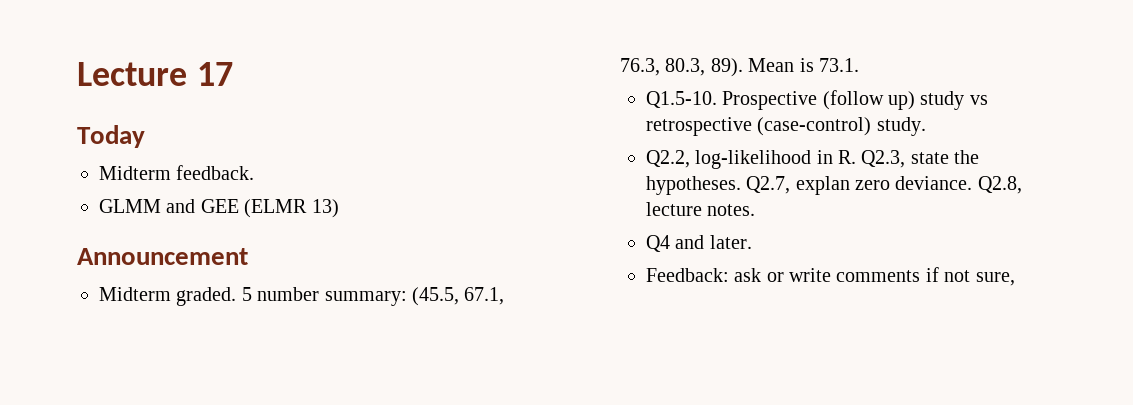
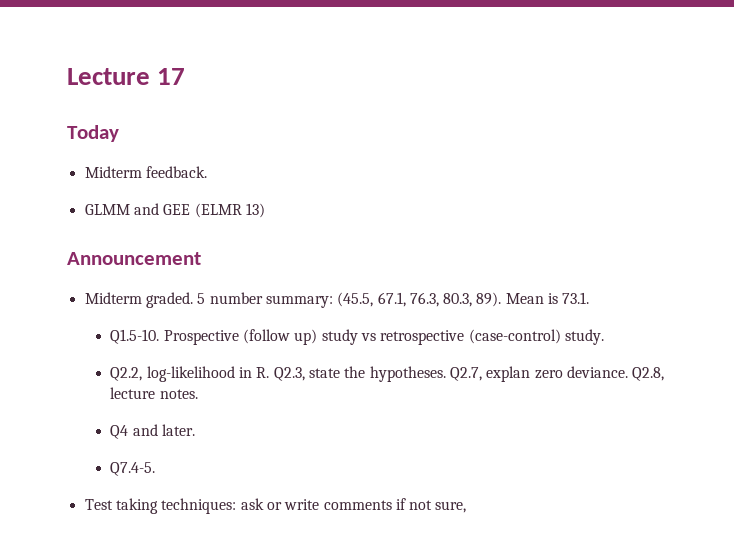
- Feedback: ask or write comments if not sure,
+ Q7.4-5.
+ Test taking techniques: ask or write comments if not sure,

